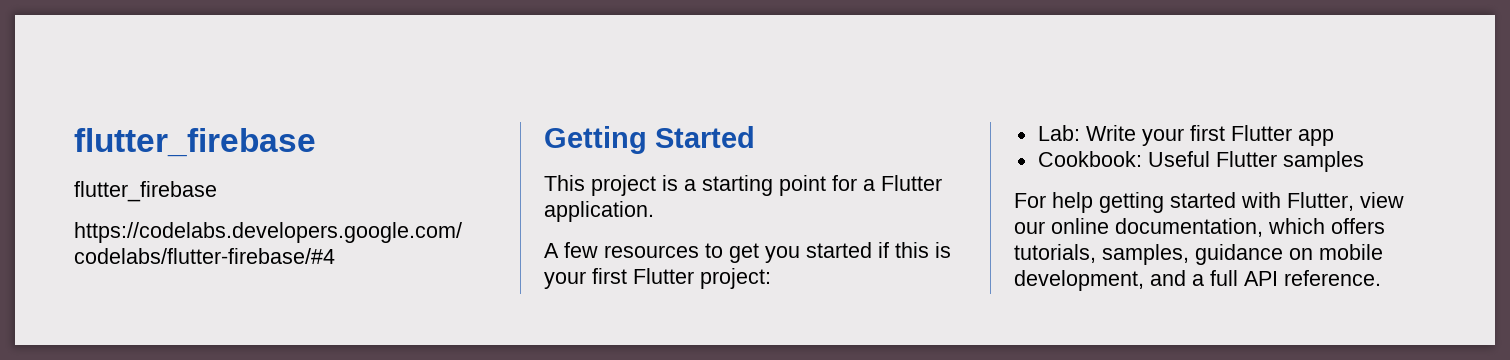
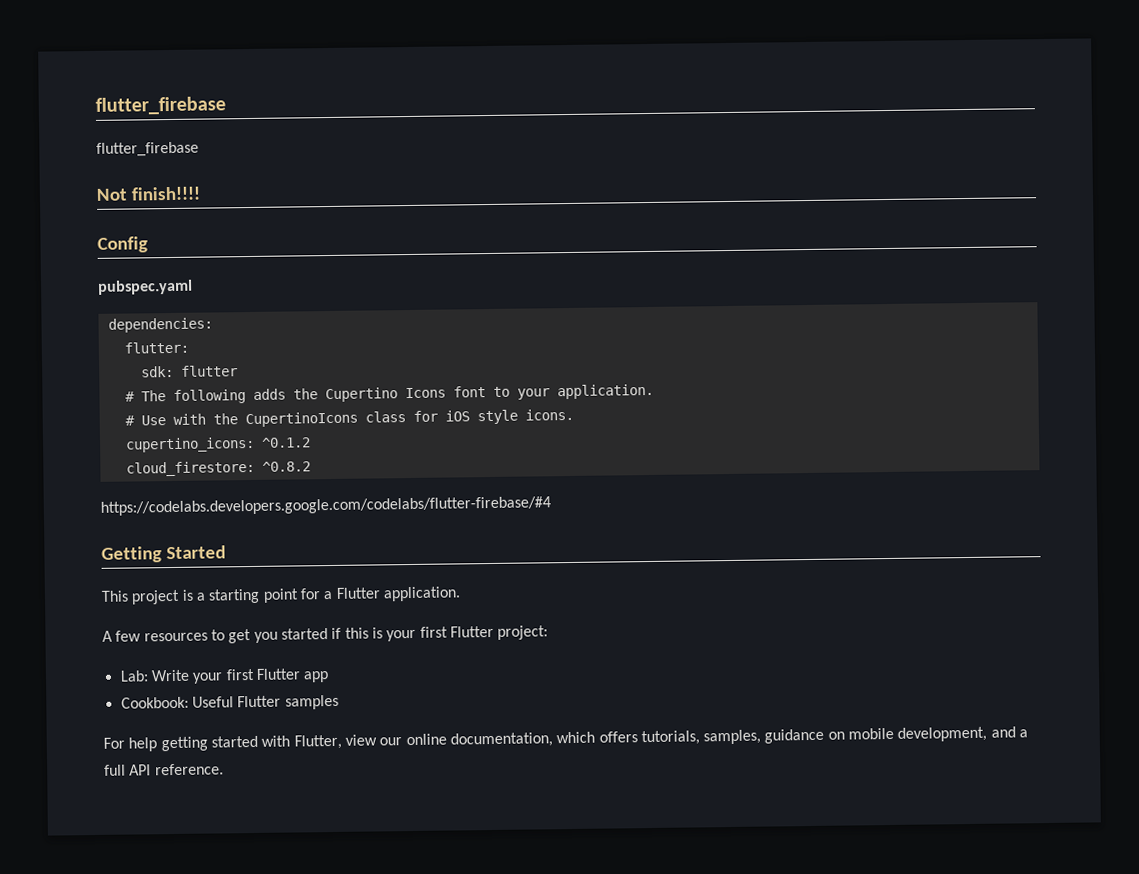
+ Not finish!!!!
+ Config
+ pubspec.yaml
+ dependencies:
+ flutter:
+ sdk: flutter
+ # The following adds the Cupertino Icons font to your application.
+ # Use with the CupertinoIcons class for iOS style icons.
+ cupertino_icons: ^0.1.2
+ cloud_firestore: ^0.8.2

